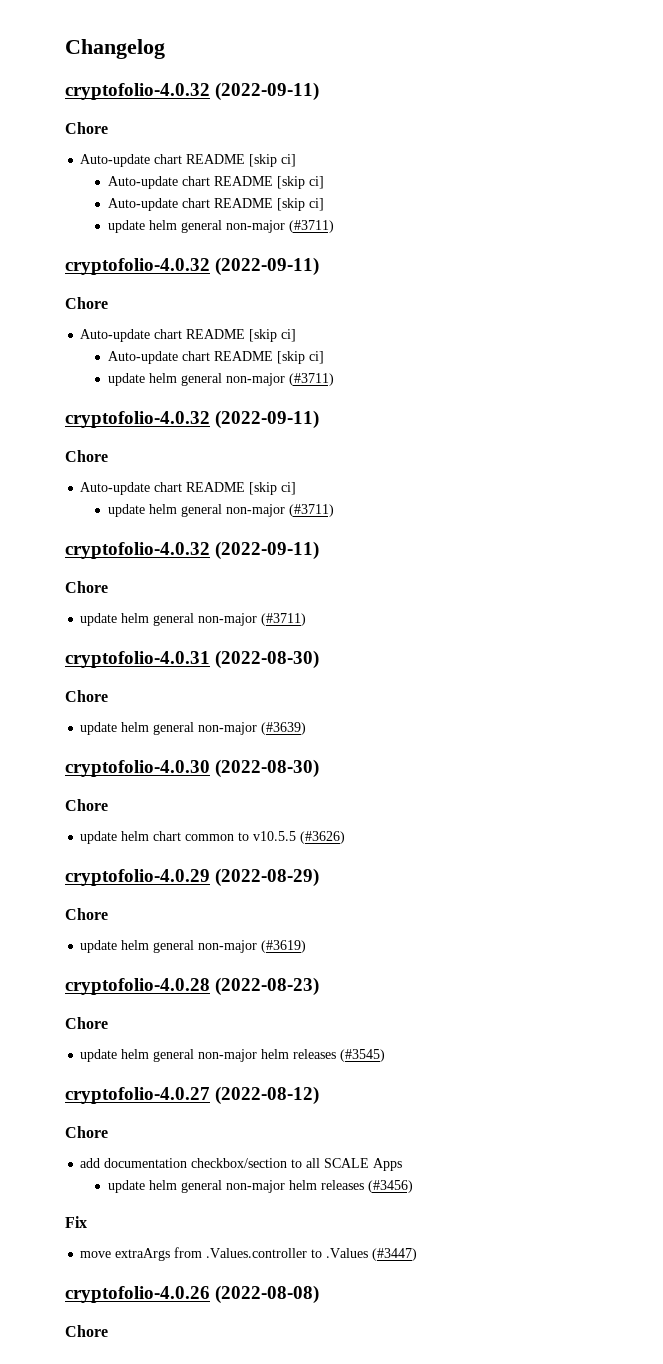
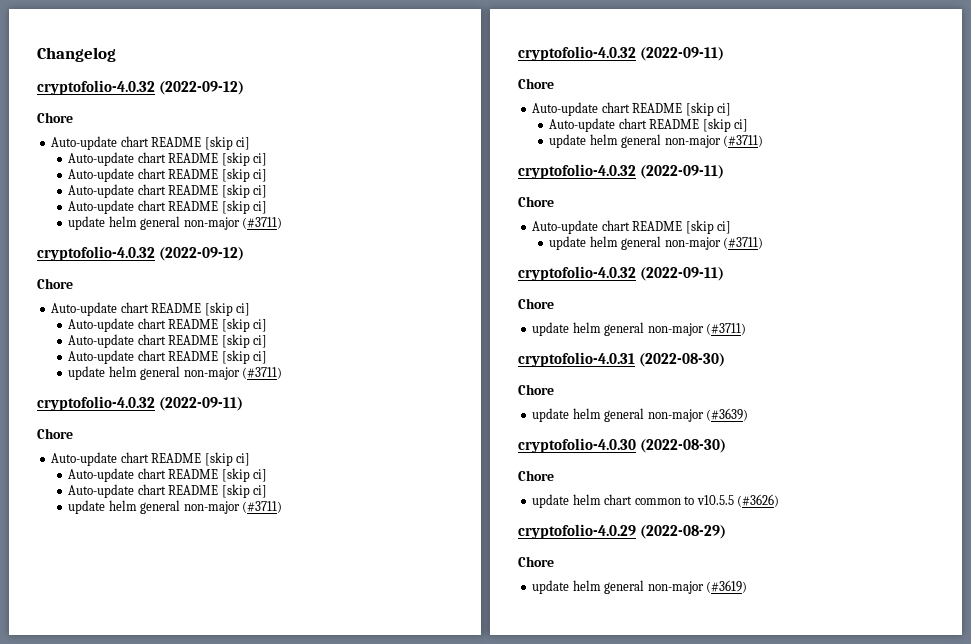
  Changelog
+ cryptofolio-4.0.32 (2022-09-12)
+ Chore
+ Auto-update chart README [skip ci]
+ Auto-update chart README [skip ci]
+ Auto-update chart README [skip ci]
+ Auto-update chart README [skip ci]
+ Auto-update chart README [skip ci]
+ update helm general non-major (#3711)
+ cryptofolio-4.0.32 (2022-09-12)
+ Chore
+ Auto-update chart README [skip ci]
+ Auto-update chart README [skip ci]
+ Auto-update chart README [skip ci]
+ Auto-update chart README [skip ci]
+ update helm general non-major (#3711)
- cryptofolio-4.0.28 (2022-08-23)
- Chore
- update helm general non-major helm releases (#3545)
- cryptofolio-4.0.27 (2022-08-12)
- Chore
- add documentation checkbox/section to all SCALE Apps
- update helm general non-major helm releases (#3456)
- Fix
- move extraArgs from .Values.controller to .Values (#3447)
- cryptofolio-4.0.26 (2022-08-08)
- Chore

